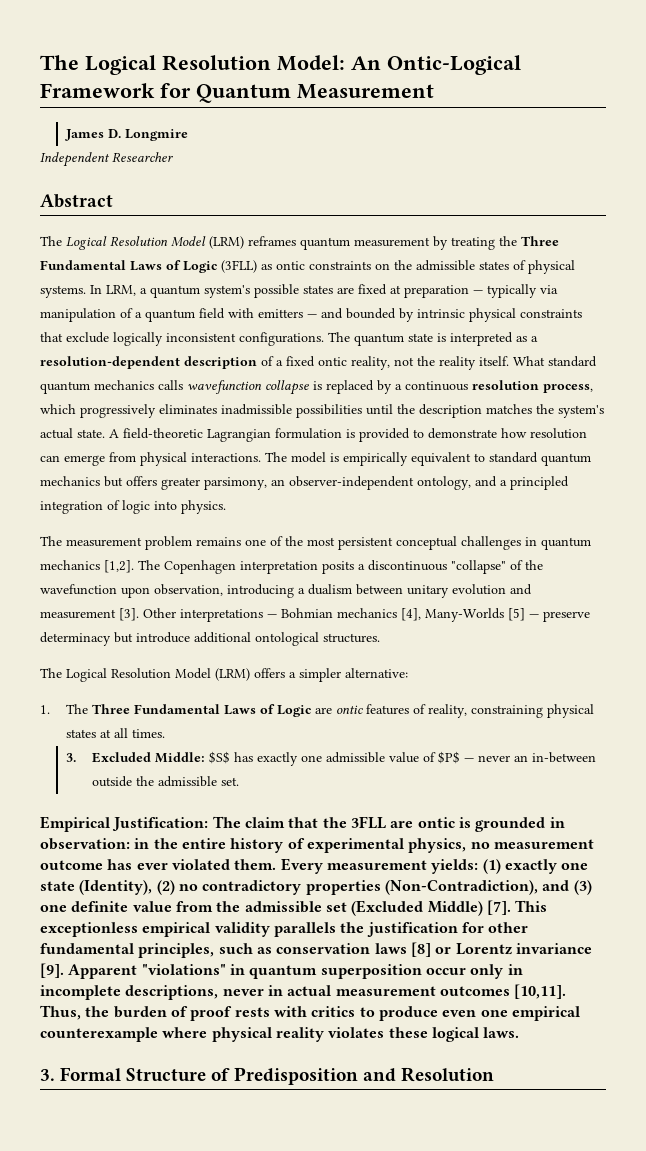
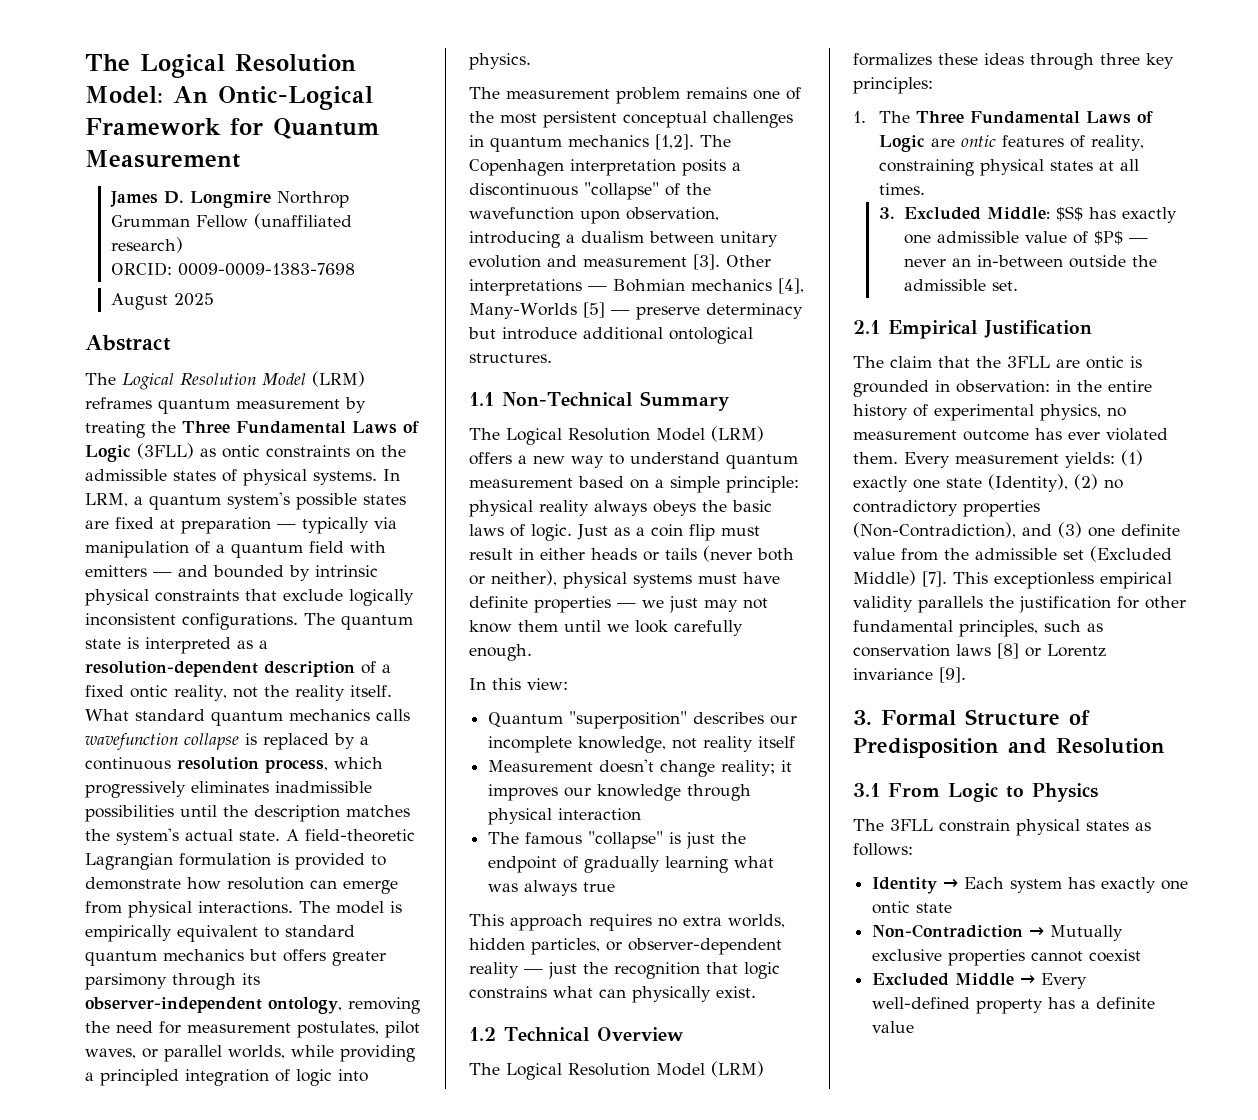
- James D. Longmire
- Independent Researcher
+ James D. Longmire Northrop Grumman Fellow (unaffiliated research)
+ ORCID: 0009-0009-1383-7698
+ August 2025
- The model is empirically equivalent to standard quantum mechanics but offers greater parsimony, an observer-independent ontology, and a principled integration of logic into physics.
+ The model is empirically equivalent to standard quantum mechanics but offers greater parsimony through its observer-independent ontology, removing the need for measurement postulates, pilot waves, or parallel worlds, while providing a principled integration of logic into physics.
+ 1.1 Non-Technical Summary
- The Logical Resolution Model (LRM) offers a simpler alternative:
+ The Logical Resolution Model (LRM) offers a new way to understand quantum measurement based on a simple principle: physical reality always obeys the basic laws of logic. Just as a coin flip must result in either heads or tails (never both or neither), physical systems must have definite properties — we just may not know them until we look carefully enough.
+ In this view:
+ Quantum "superposition" describes our incomplete knowledge, not reality itself
+ Measurement doesn't change reality; it improves our knowledge through physical interaction
+ The famous "collapse" is just the endpoint of gradually learning what was always true
+ This approach requires no extra worlds, hidden particles, or observer-dependent reality — just the recognition that logic constrains what can physically exist.
+ 1.2 Technical Overview
+ The Logical Resolution Model (LRM) formalizes these ideas through three key principles:
- Empirical Justification: The claim that the 3FLL are ontic is grounded in observation: in the entire history of experimental physics, no measurement outcome has ever violated them.
+ 2.1 Empirical Justification
+ The claim that the 3FLL are ontic is grounded in observation: in the entire history of experimental physics, no measurement outcome has ever violated them.
- Apparent "violations" in quantum superposition occur only in incomplete descriptions, never in actual measurement outcomes [10,11]. Thus, the burden of proof rests with critics to produce even one empirical counterexample where physical reality violates these logical laws.
+ 3.1 From Logic to Physics
+ The 3FLL constrain physical states as follows:
+ Identity → Each system has exactly one ontic state
+ Non-Contradiction → Mutually exclusive properties cannot coexist
+ Excluded Middle → Every well-defined property has a definite value

